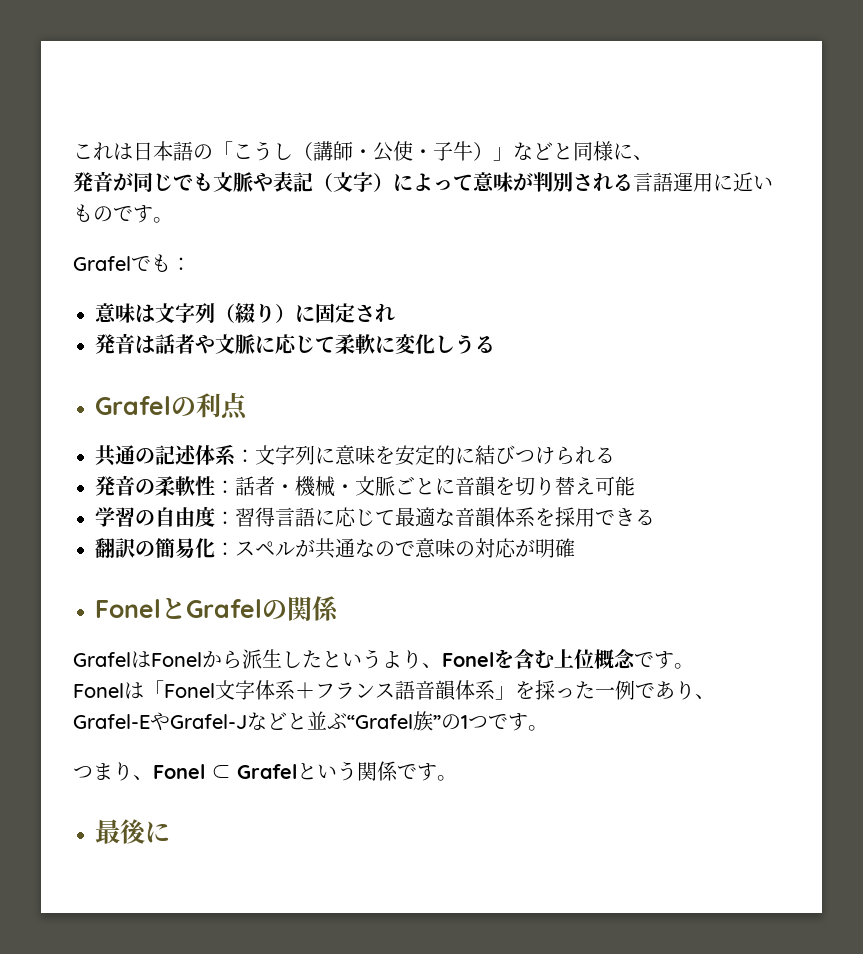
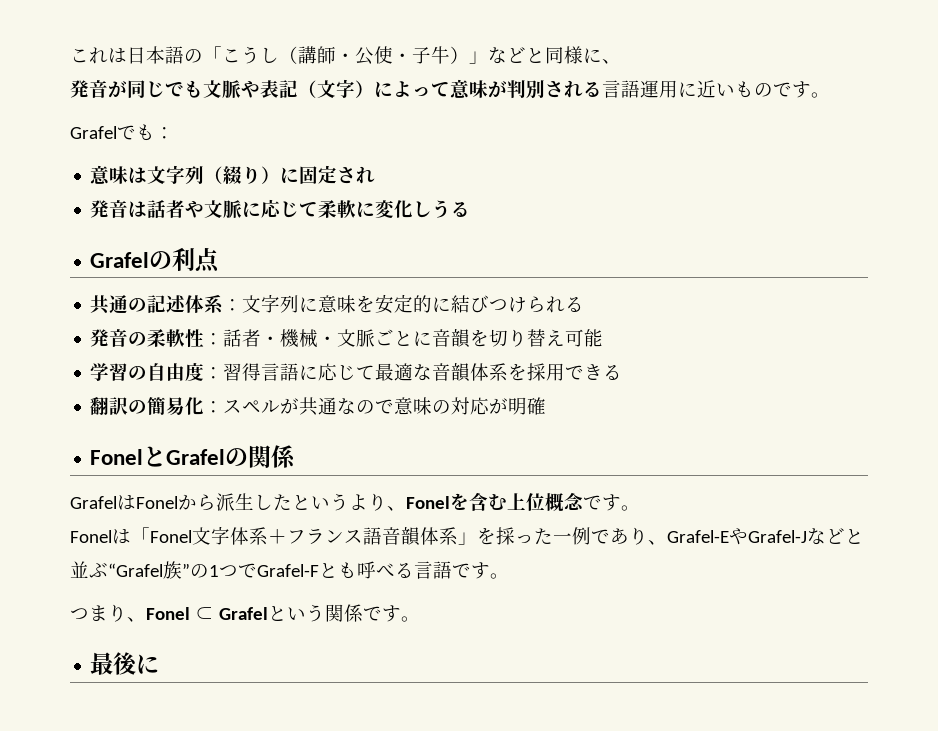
- Fonelは「Fonel文字体系＋フランス語音韻体系」を採った一例であり、Grafel-EやGrafel-Jなどと並ぶ“Grafel族”の1つです。
+ Fonelは「Fonel文字体系＋フランス語音韻体系」を採った一例であり、Grafel-EやGrafel-Jなどと並ぶ“Grafel族”の1つでGrafel-Fとも呼べる言語です。

